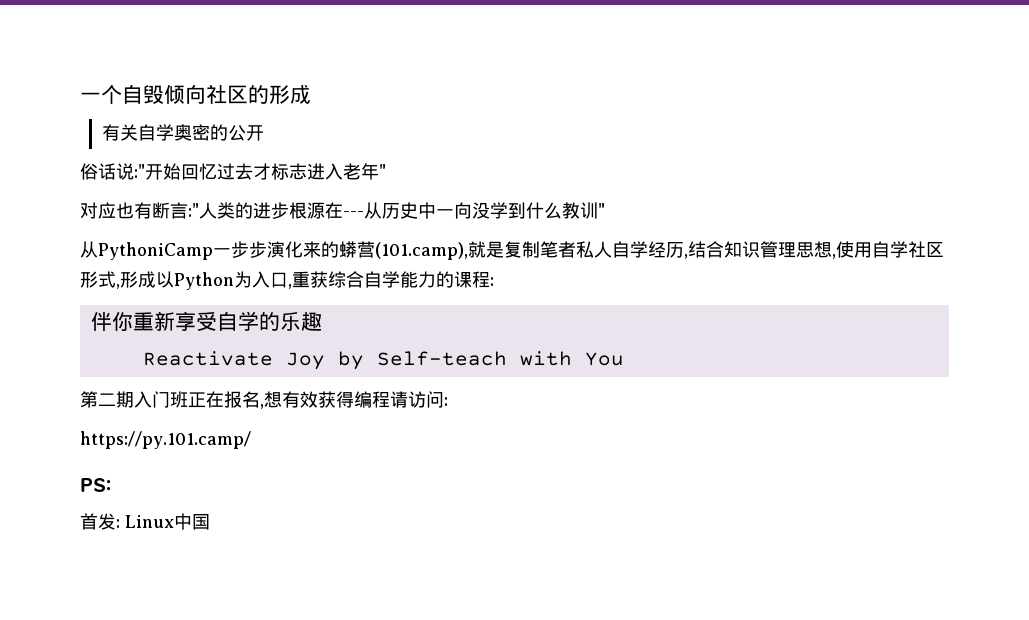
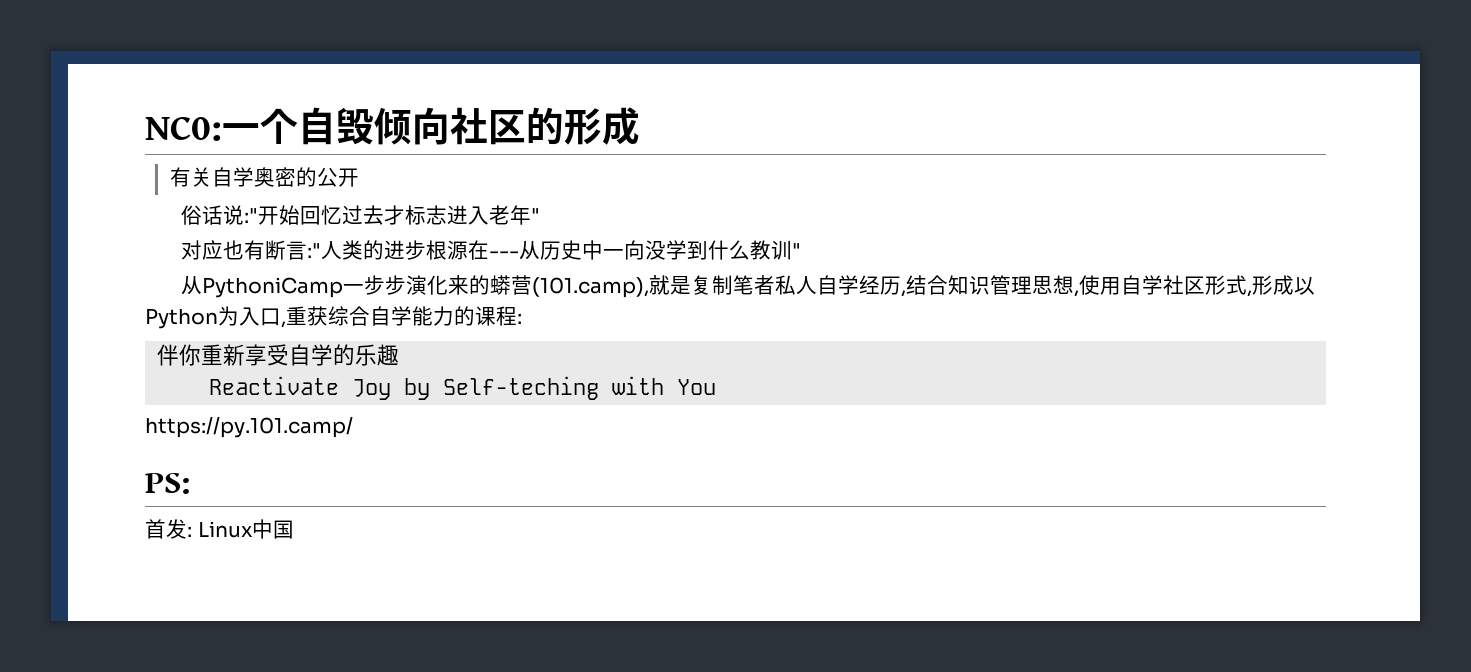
- 一个自毁倾向社区的形成
+ NC0:一个自毁倾向社区的形成
- Reactivate Joy by Self-teach with You
+ Reactivate Joy by Self-teching with You
- 第二期入门班正在报名,想有效获得编程请访问:

